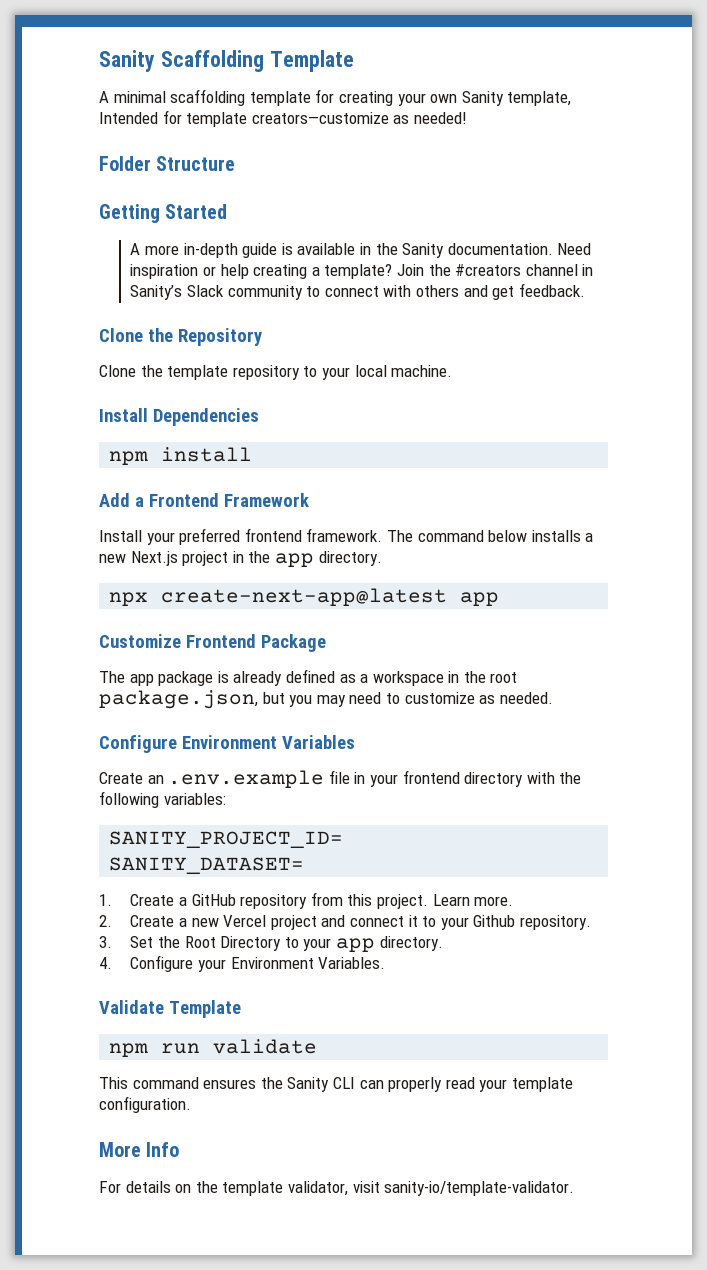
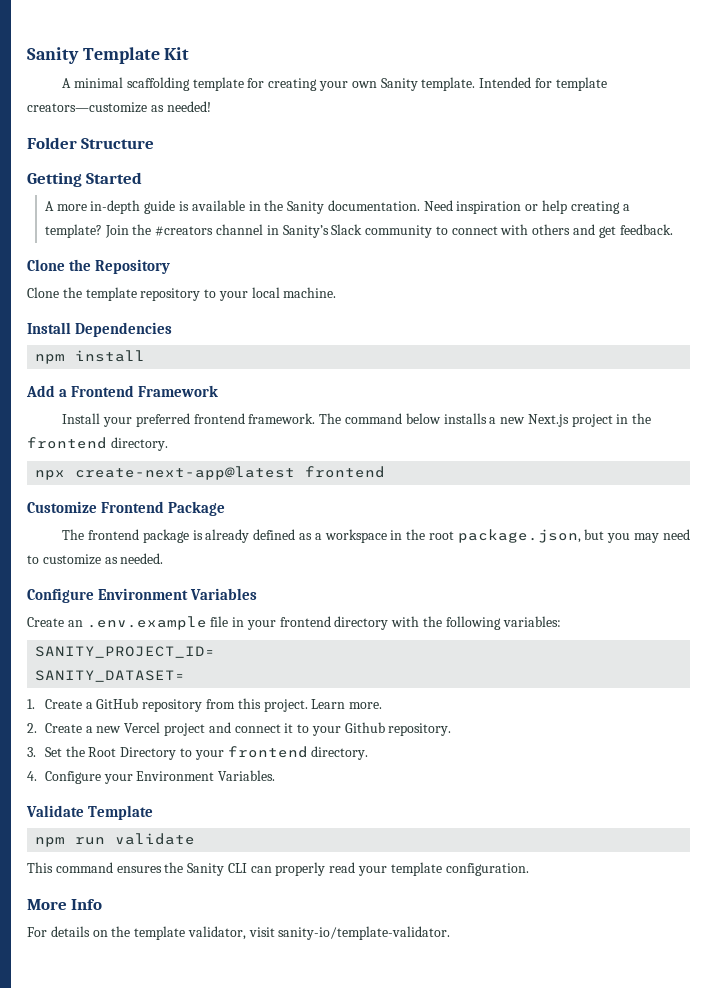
- Sanity Scaffolding Template
+ Sanity Template Kit
- A minimal scaffolding template for creating your own Sanity template, Intended for template creators—customize as needed!
+ A minimal scaffolding template for creating your own Sanity template. Intended for template creators—customize as needed!
- The command below installs a new Next.js project in the app directory.
+ The command below installs a new Next.js project in the frontend directory.
- npx create-next-app@latest app
+ npx create-next-app@latest frontend
- The app package is already defined as a workspace in the root package.json, but you may need to customize as needed.
+ The frontend package is already defined as a workspace in the root package.json, but you may need to customize as needed.
- 3. Set the Root Directory to your app directory.
+ 3. Set the Root Directory to your frontend directory.

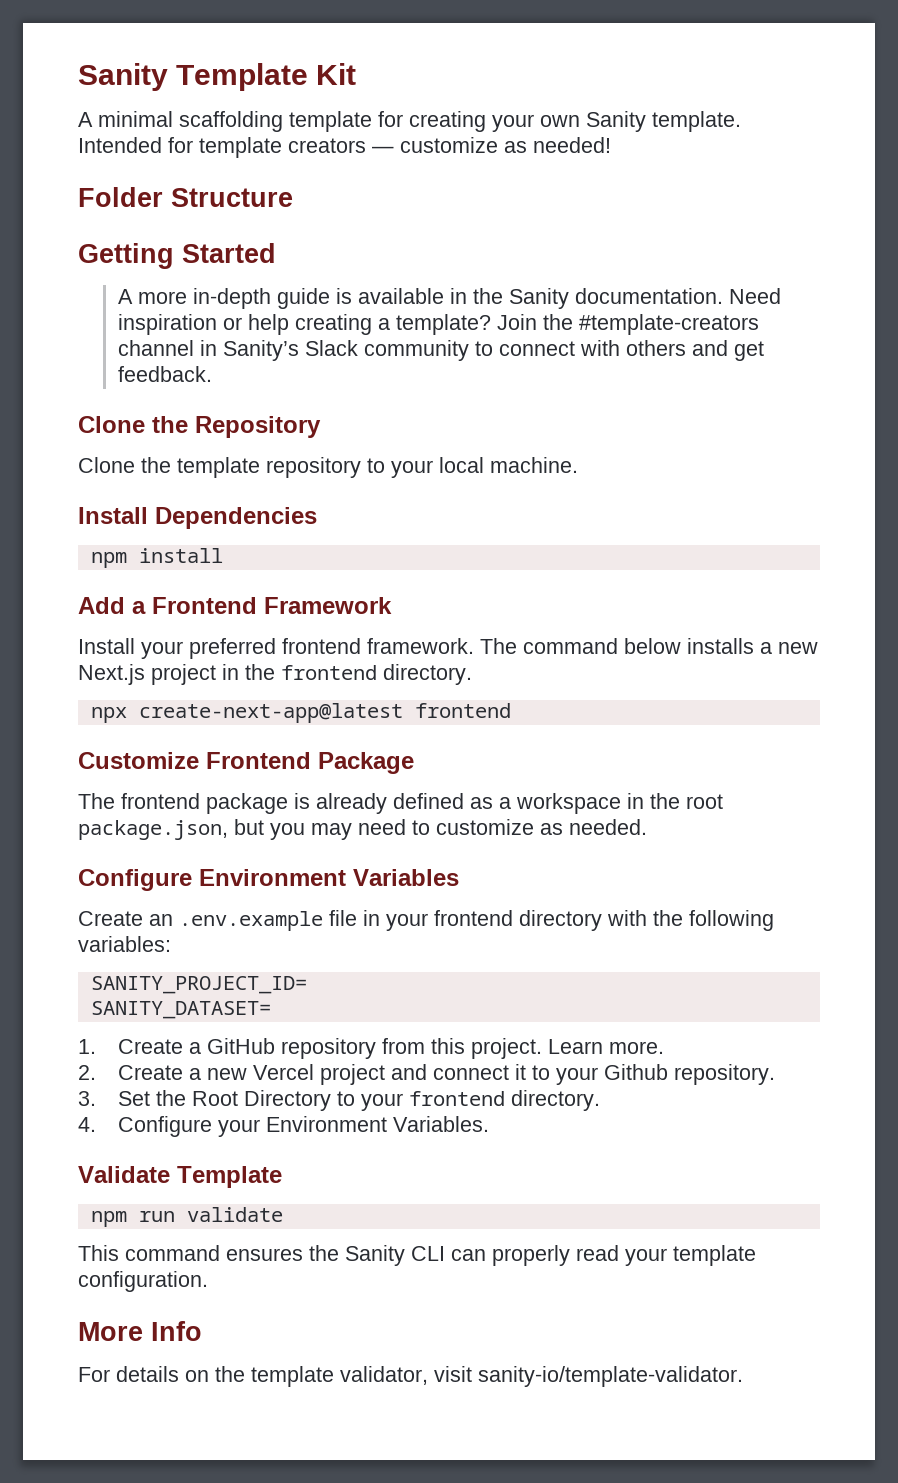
- Intended for template creators—customize as needed!
+ Intended for template creators — customize as needed!
- Join the #creators channel in Sanity’s Slack community to connect with others and get feedback.
+ Join the #template-creators channel in Sanity’s Slack community to connect with others and get feedback.

